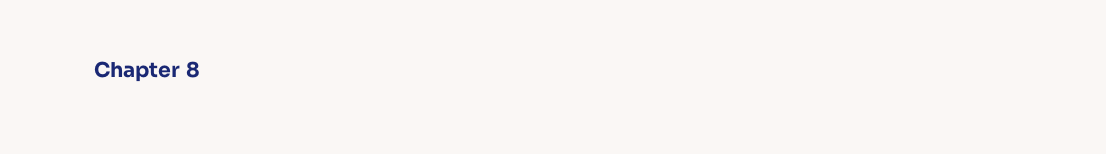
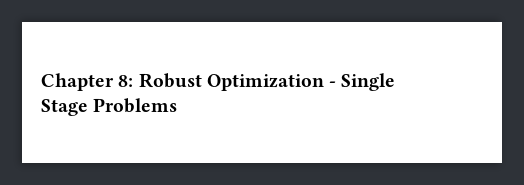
- Chapter 8
+ Chapter 8: Robust Optimization - Single Stage Problems

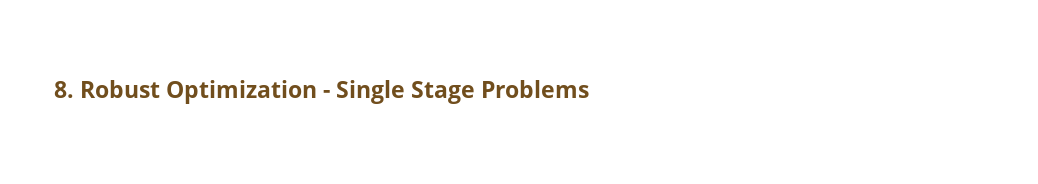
- Chapter 8: Robust Optimization - Single Stage Problems
+ 8. Robust Optimization - Single Stage Problems

